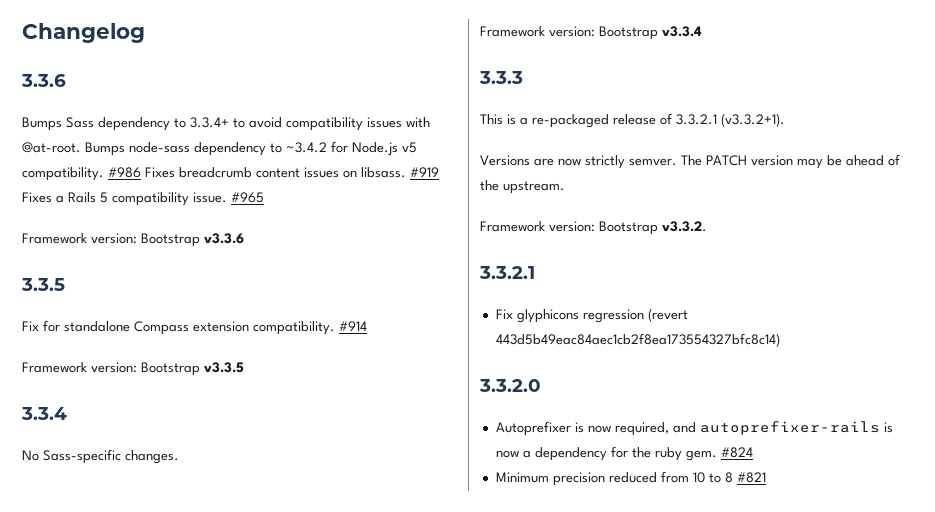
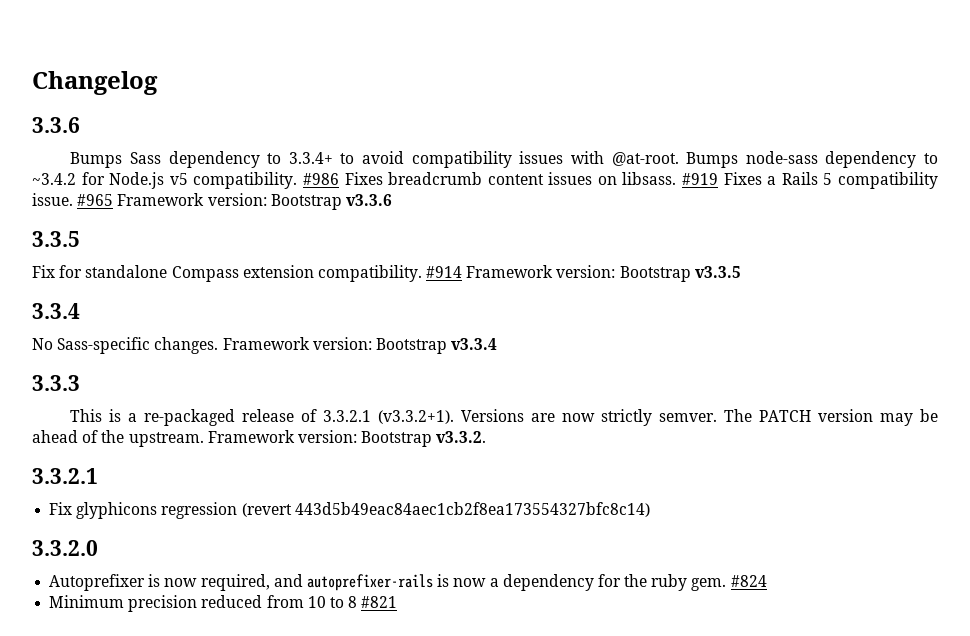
- #965
- Framework version: Bootstrap v3.3.6
+ #965 Framework version: Bootstrap v3.3.6
- #914
- Framework version: Bootstrap v3.3.5
+ #914 Framework version: Bootstrap v3.3.5
- No Sass-specific changes.
- Framework version: Bootstrap v3.3.4
+ No Sass-specific changes. Framework version: Bootstrap v3.3.4
- This is a re-packaged release of 3.3.2.1 (v3.3.2+1).
- Versions are now strictly semver.
+ This is a re-packaged release of 3.3.2.1 (v3.3.2+1). Versions are now strictly semver.
- The PATCH version may be ahead of the upstream.
- Framework version: Bootstrap v3.3.2.
+ The PATCH version may be ahead of the upstream. Framework version: Bootstrap v3.3.2.

